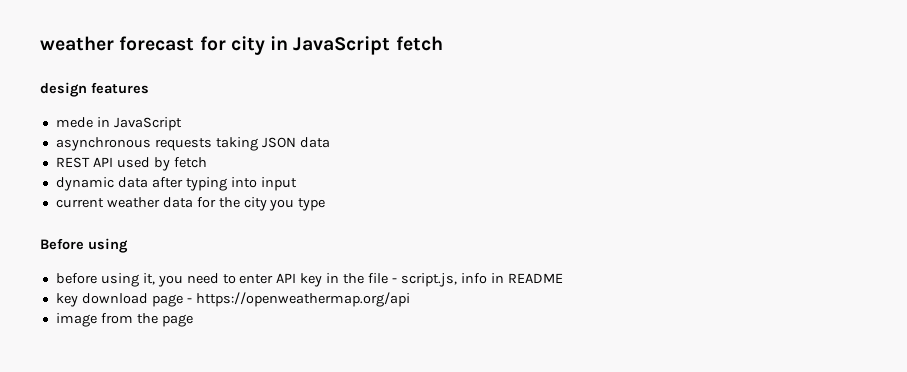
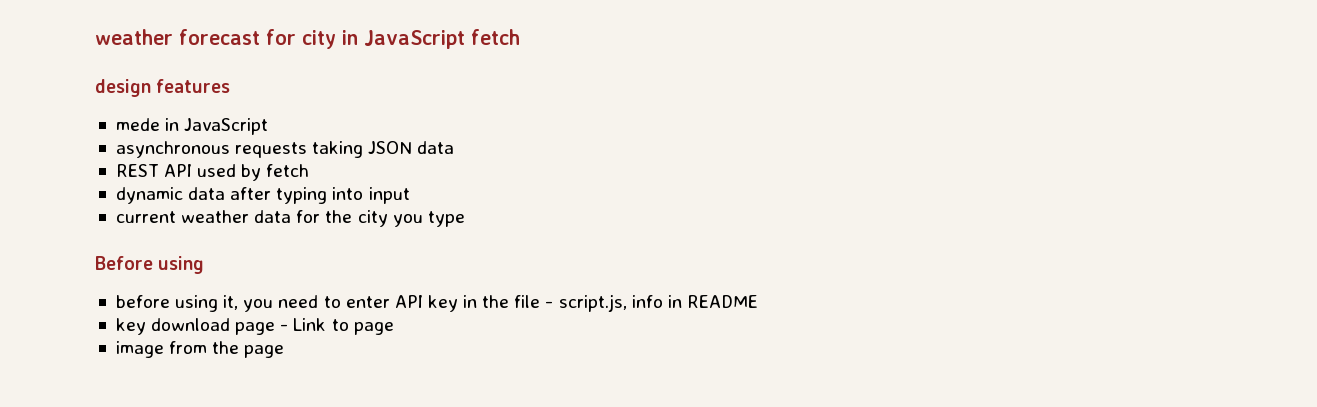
- key download page - https://openweathermap.org/api
+ key download page - Link to page

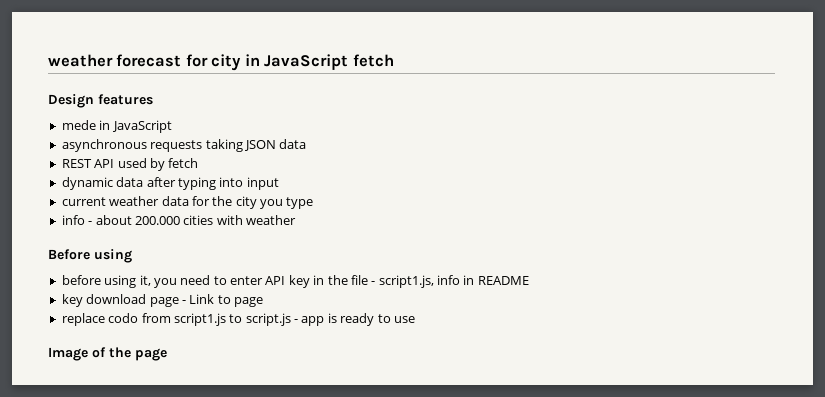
- design features
+ Design features
+ info - about 200.000 cities with weather
- before using it, you need to enter API key in the file - script.js, info in README
+ before using it, you need to enter API key in the file - script1.js, info in README
- image from the page
+ replace codo from script1.js to script.js - app is ready to use
+ Image of the page

